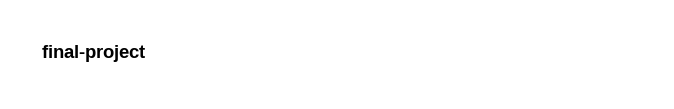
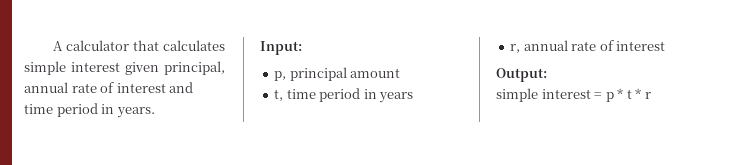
- final-project
+ A calculator that calculates simple interest given principal, annual rate of interest and time period in years.
+ Input:
+ p, principal amount
+ t, time period in years
+ r, annual rate of interest
+ Output:
+ simple interest = p * t * r

